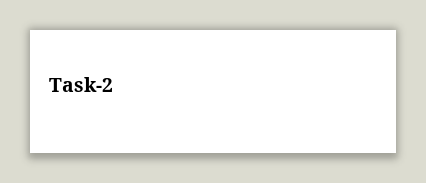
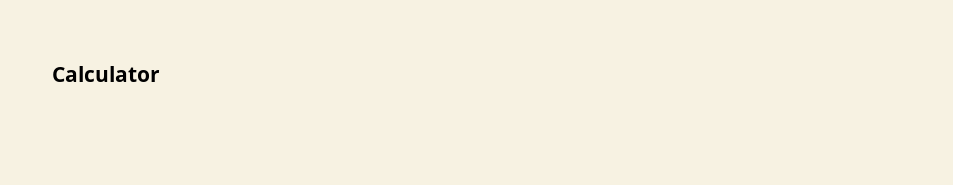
- Task-2
+ Calculator

